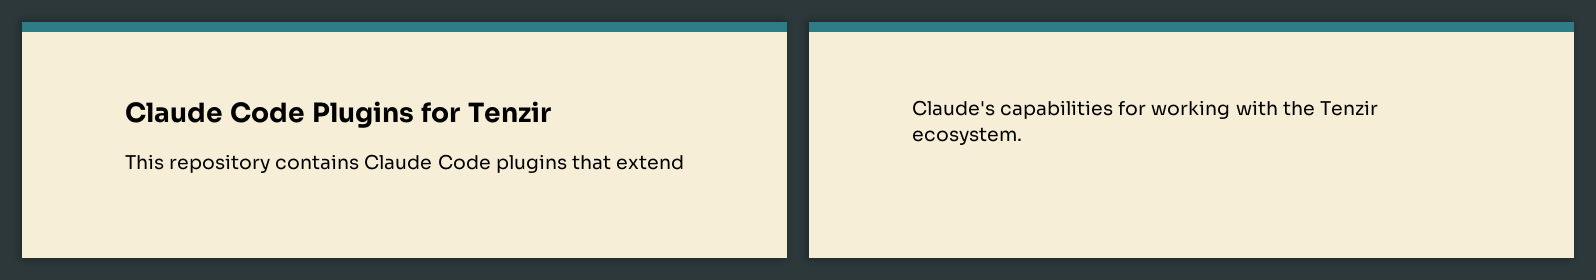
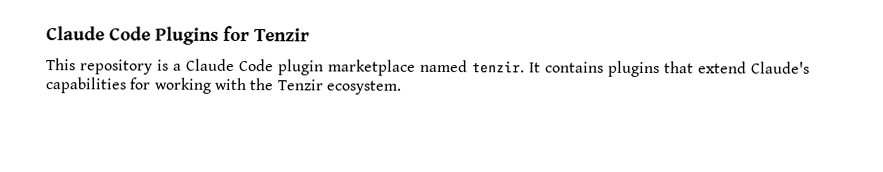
- This repository contains Claude Code plugins that extend Claude's capabilities for working with the Tenzir ecosystem.
+ This repository is a Claude Code plugin marketplace named tenzir. It contains plugins that extend Claude's capabilities for working with the Tenzir ecosystem.

